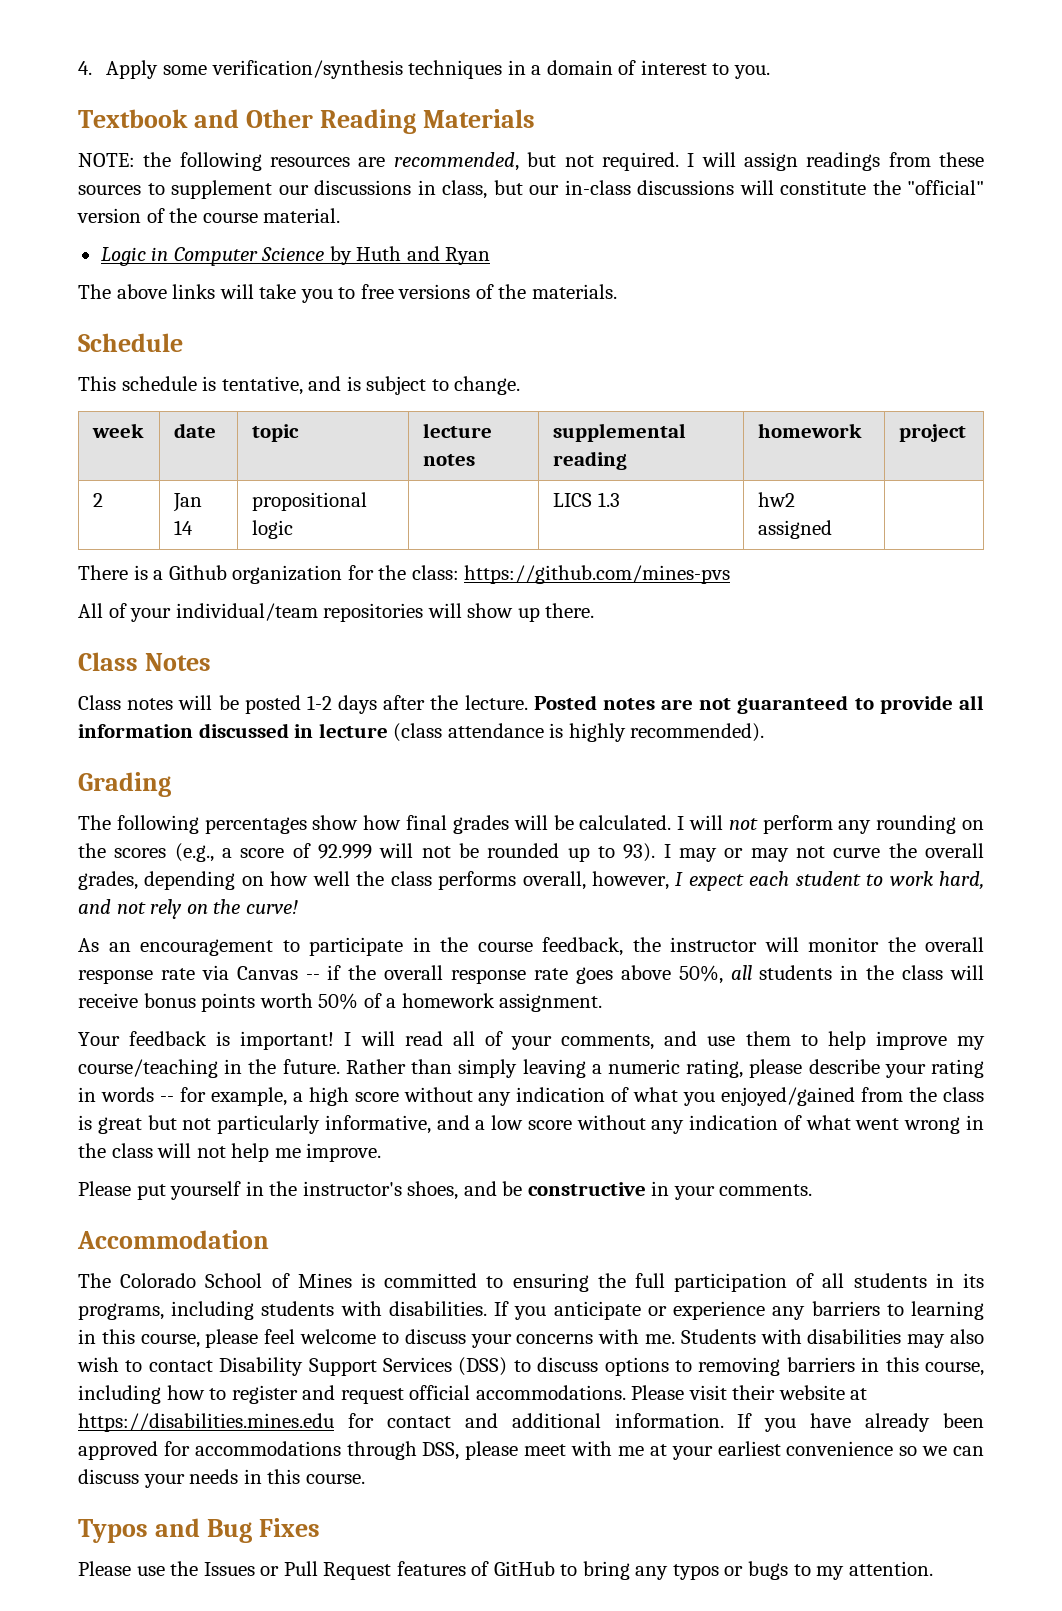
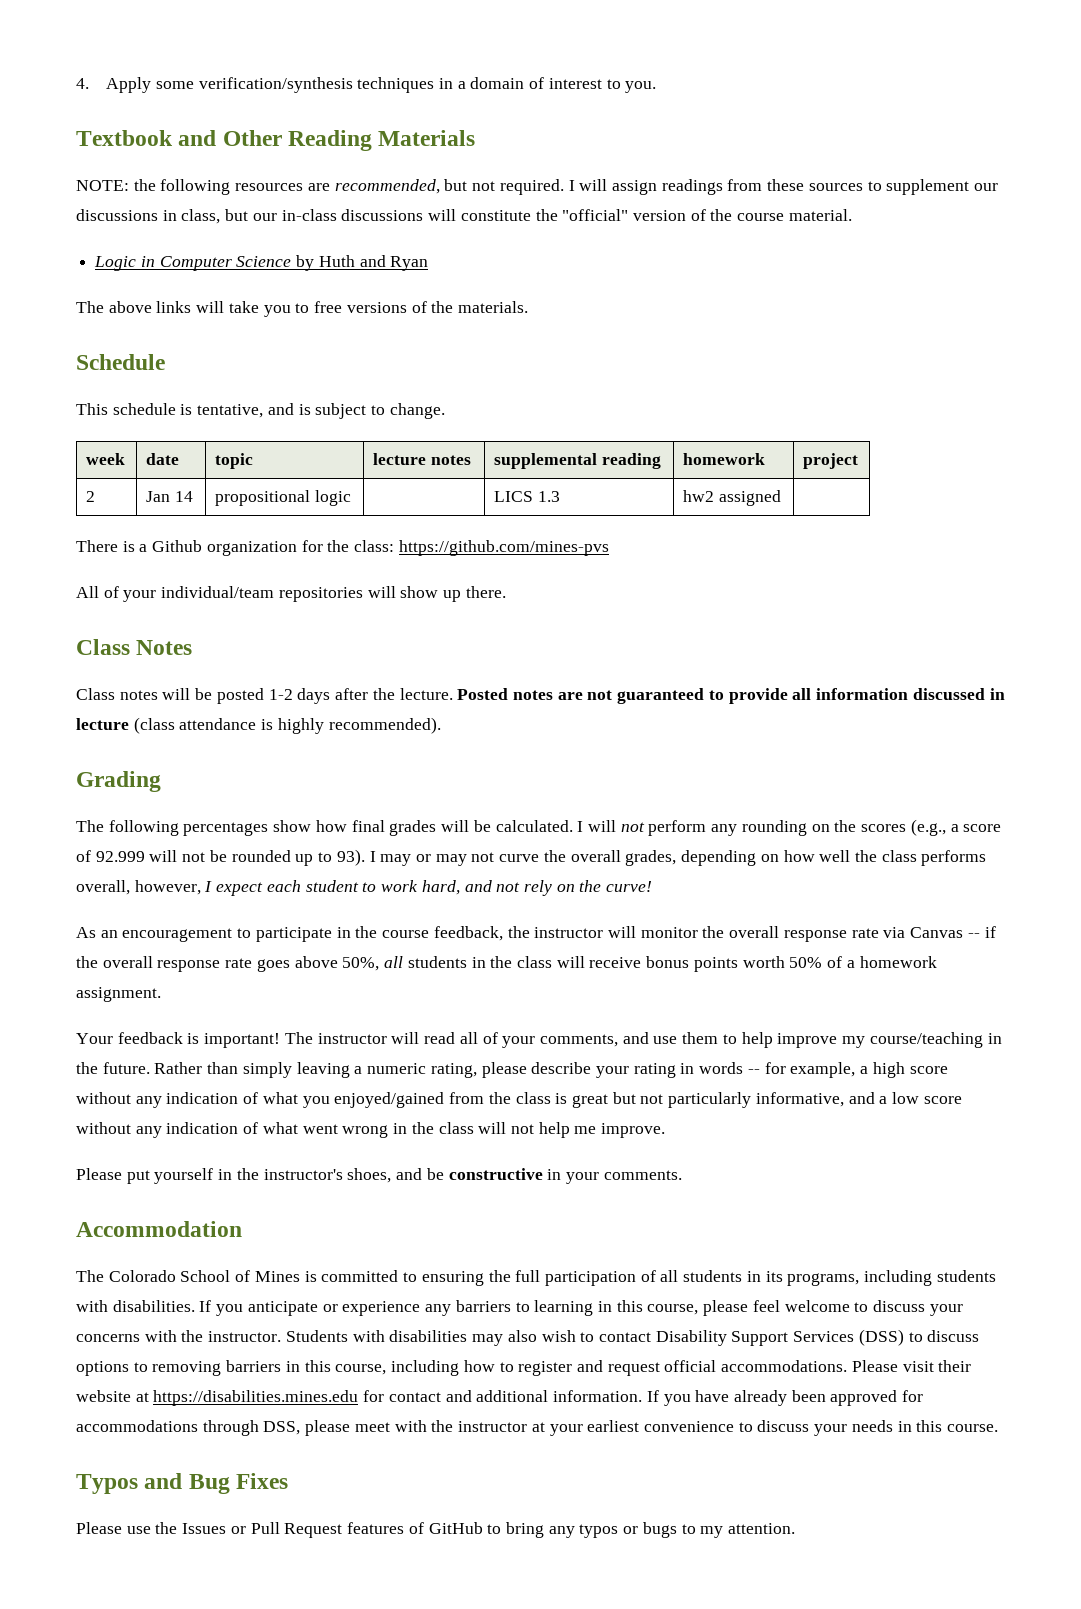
- I will read all of your comments, and use them to help improve my course/teaching in the future.
+ The instructor will read all of your comments, and use them to help improve my course/teaching in the future.
- If you anticipate or experience any barriers to learning in this course, please feel welcome to discuss your concerns with me.
+ If you anticipate or experience any barriers to learning in this course, please feel welcome to discuss your concerns with the instructor.
- If you have already been approved for accommodations through DSS, please meet with me at your earliest convenience so we can discuss your needs in this course.
+ If you have already been approved for accommodations through DSS, please meet with the instructor at your earliest convenience to discuss your needs in this course.

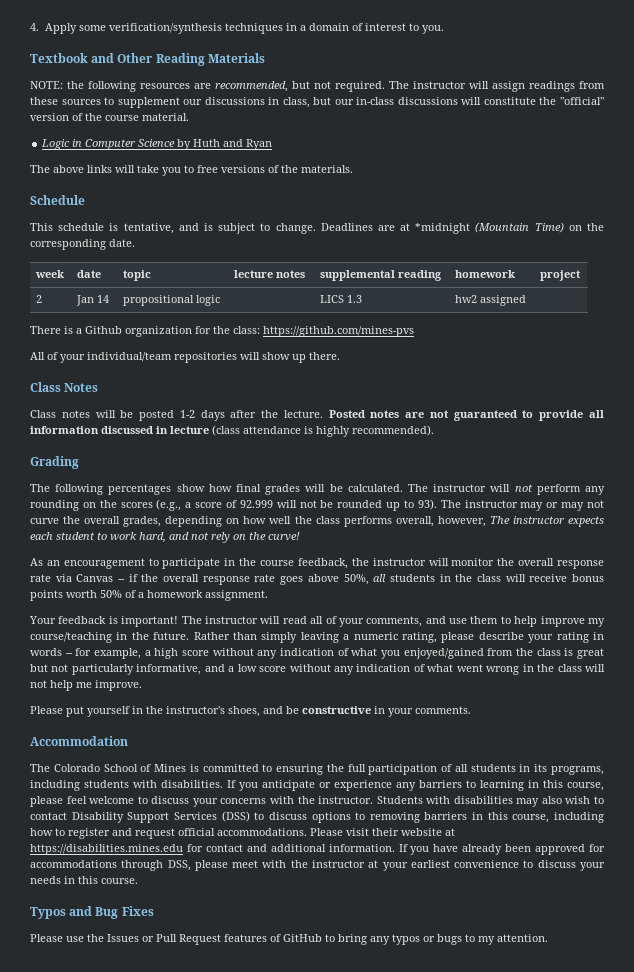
- I will assign readings from these sources to supplement our discussions in class, but our in-class discussions will constitute the "official" version of the course material.
+ The instructor will assign readings from these sources to supplement our discussions in class, but our in-class discussions will constitute the "official" version of the course material.
+ Deadlines are at *midnight (Mountain Time) on the corresponding date.
- I will not perform any rounding on the scores (e.g., a score of 92.999 will not be rounded up to 93).
+ The instructor will not perform any rounding on the scores (e.g., a score of 92.999 will not be rounded up to 93).
- I may or may not curve the overall grades, depending on how well the class performs overall, however, I expect each student to work hard, and not rely on the curve!
+ The instructor may or may not curve the overall grades, depending on how well the class performs overall, however, The instructor expects each student to work hard, and not rely on the curve!

